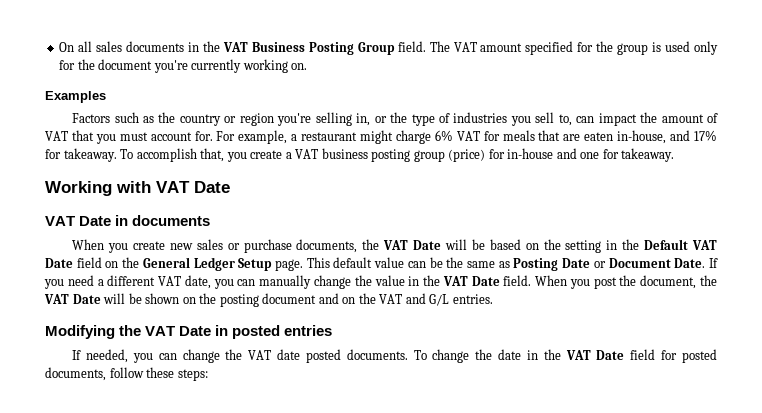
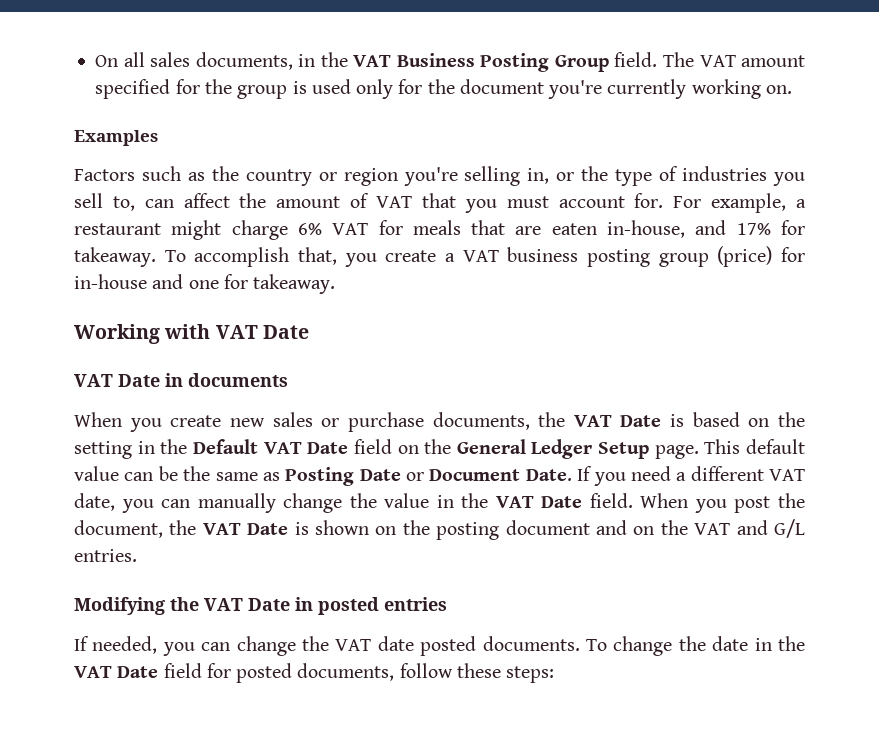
- On all sales documents in the VAT Business Posting Group field.
+ On all sales documents, in the VAT Business Posting Group field.
- Factors such as the country or region you're selling in, or the type of industries you sell to, can impact the amount of VAT that you must account for.
+ Factors such as the country or region you're selling in, or the type of industries you sell to, can affect the amount of VAT that you must account for.
- When you create new sales or purchase documents, the VAT Date will be based on the setting in the Default VAT Date field on the General Ledger Setup page.
+ When you create new sales or purchase documents, the VAT Date is based on the setting in the Default VAT Date field on the General Ledger Setup page.
- When you post the document, the VAT Date will be shown on the posting document and on the VAT and G/L entries.
+ When you post the document, the VAT Date is shown on the posting document and on the VAT and G/L entries.

